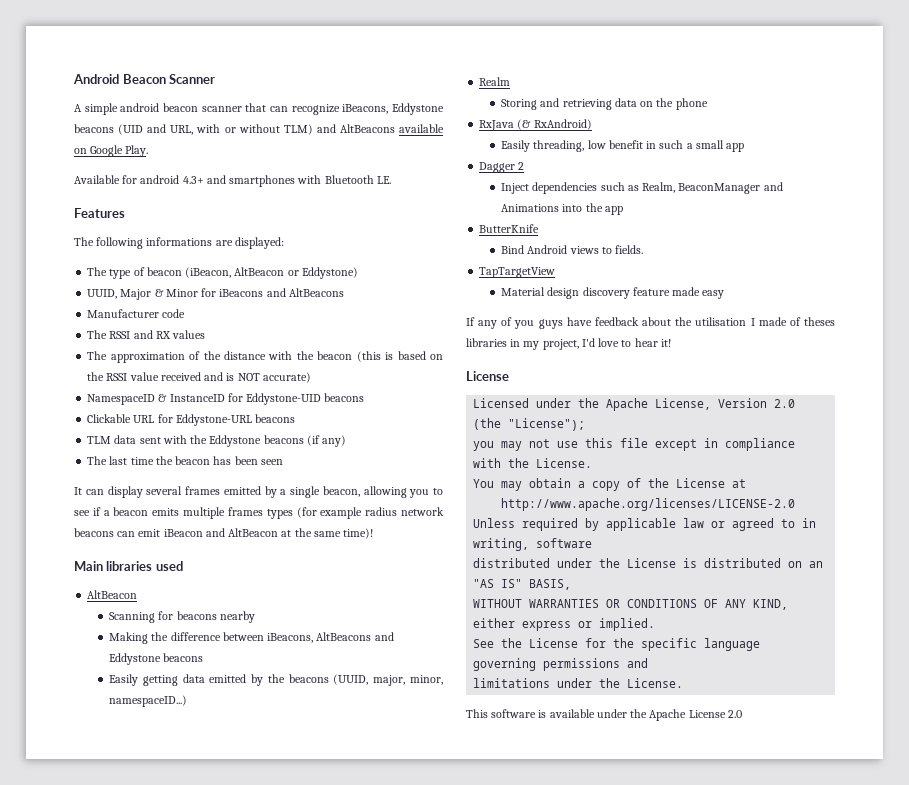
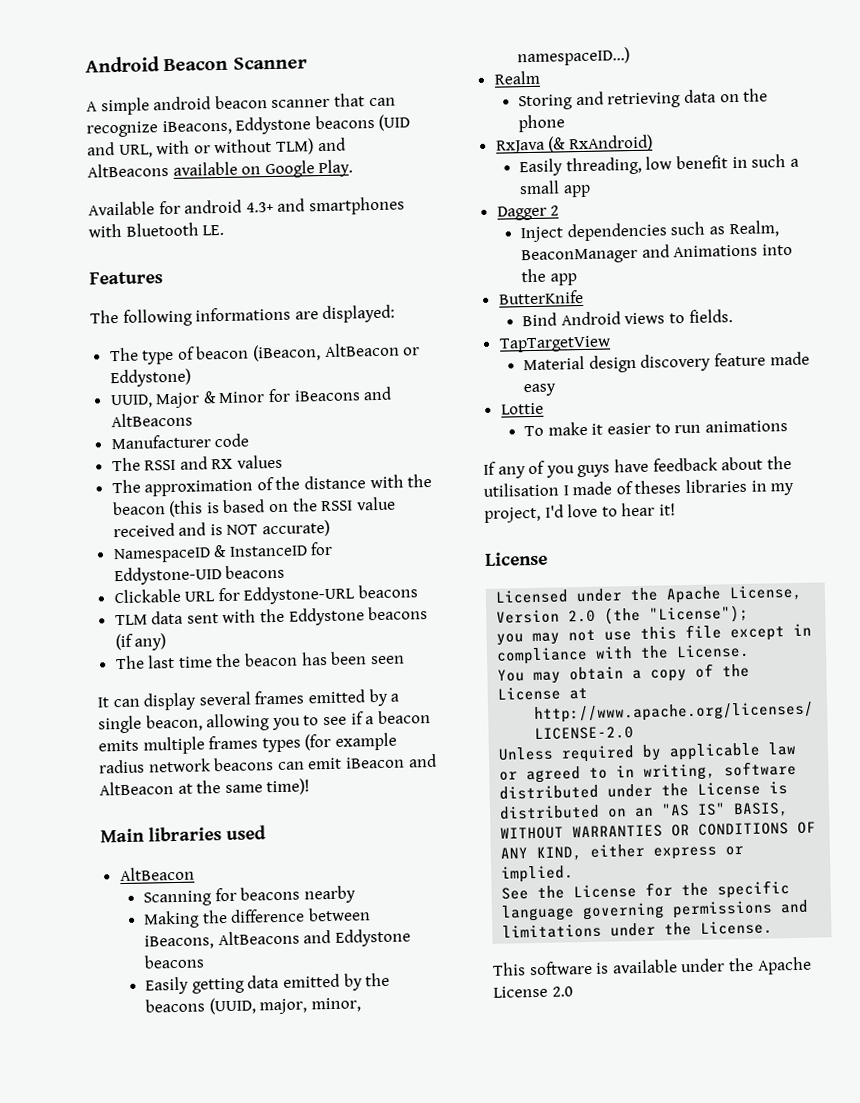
+ Lottie
+ To make it easier to run animations

